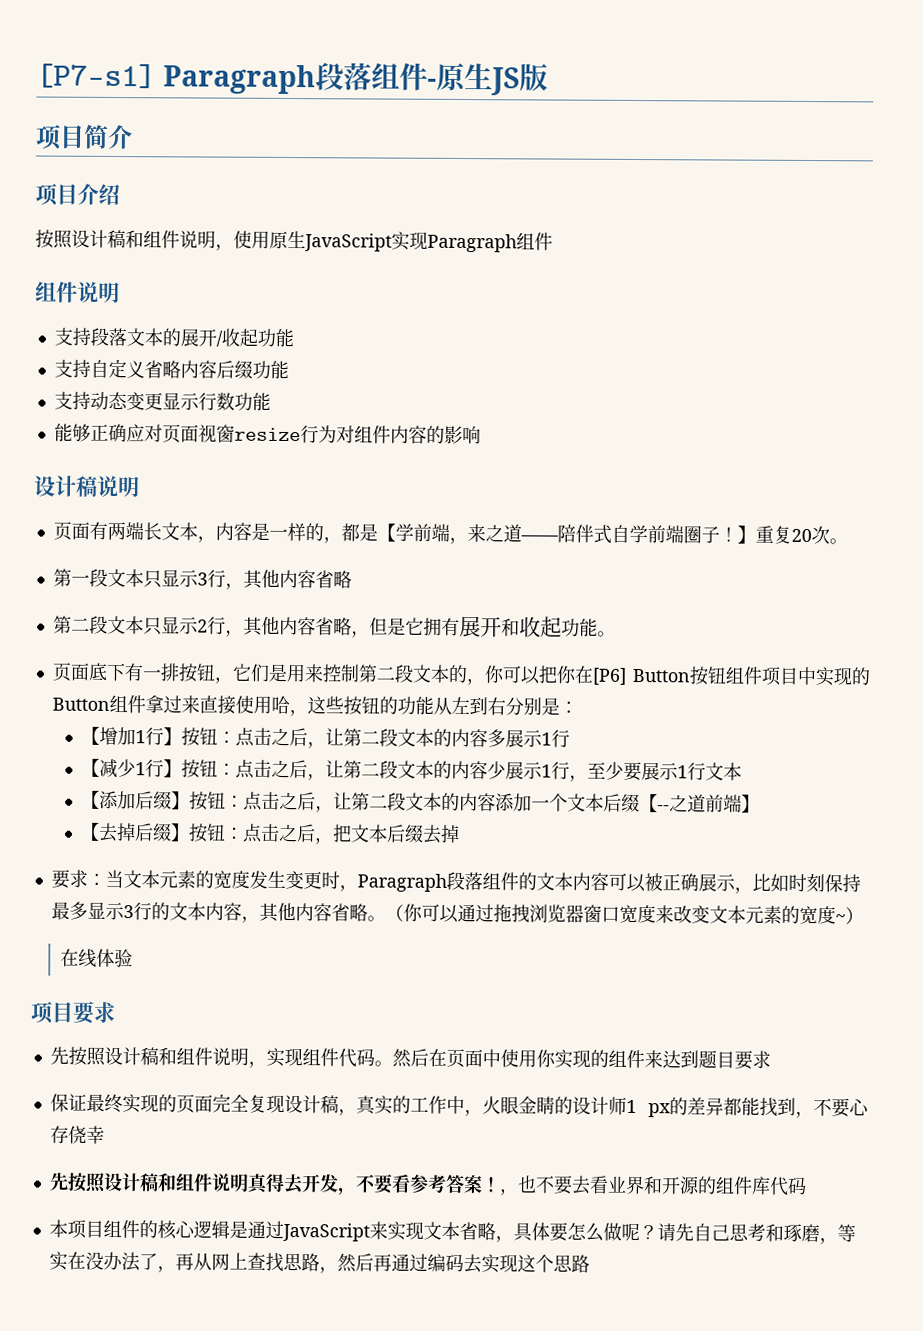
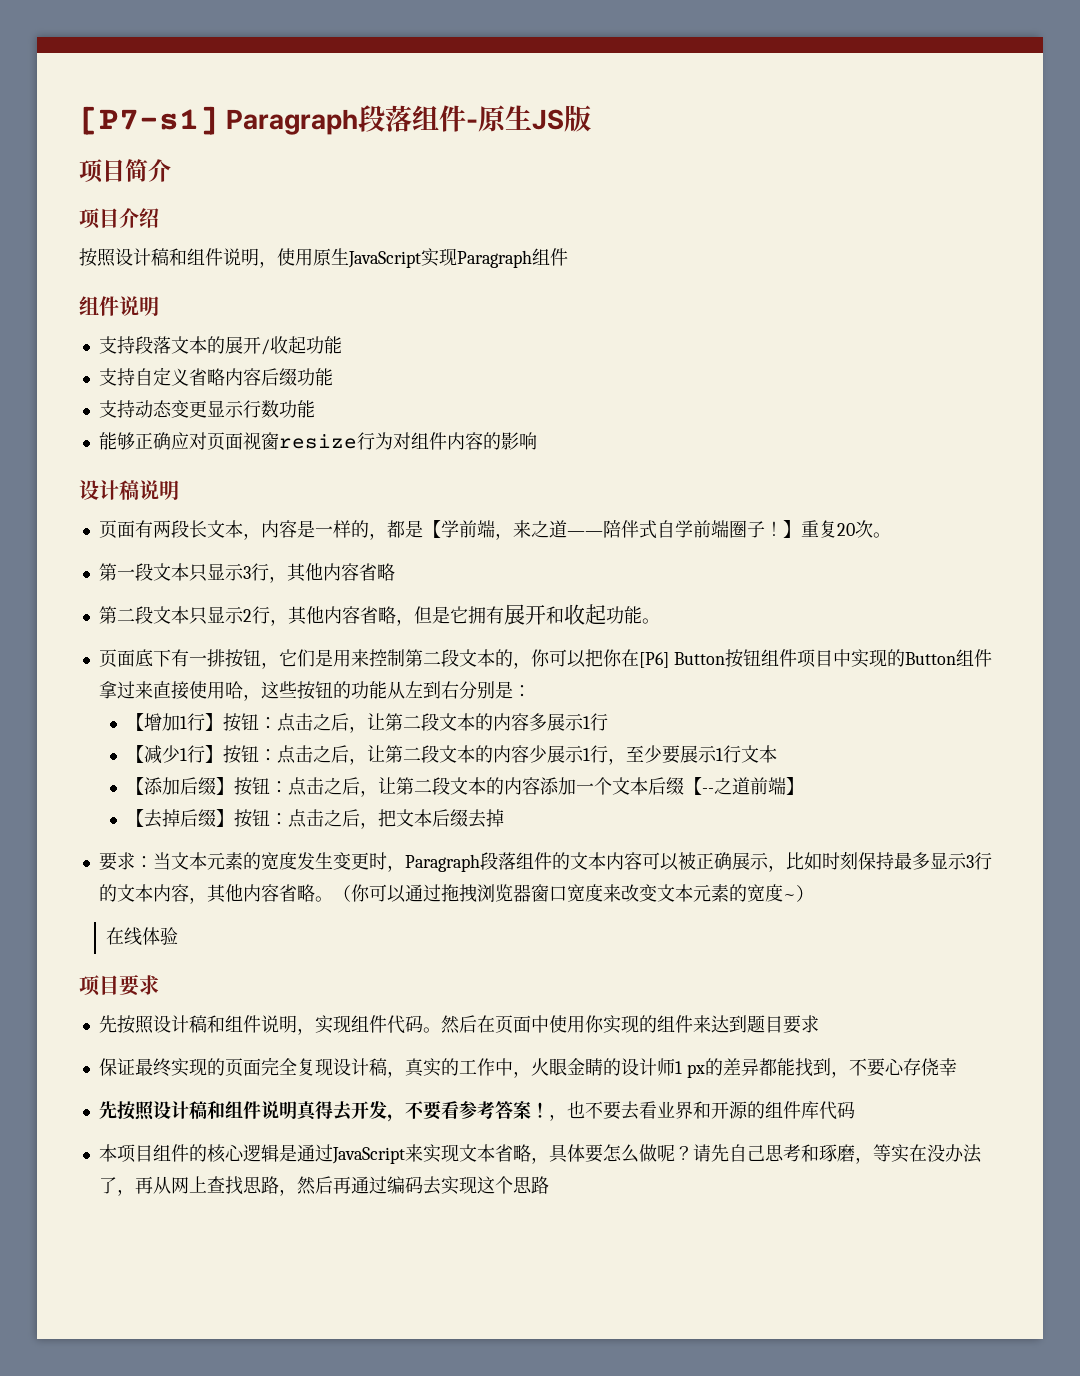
- 页面有两端长文本，内容是一样的，都是【学前端，来之道——陪伴式自学前端圈子！
+ 页面有两段长文本，内容是一样的，都是【学前端，来之道——陪伴式自学前端圈子！

